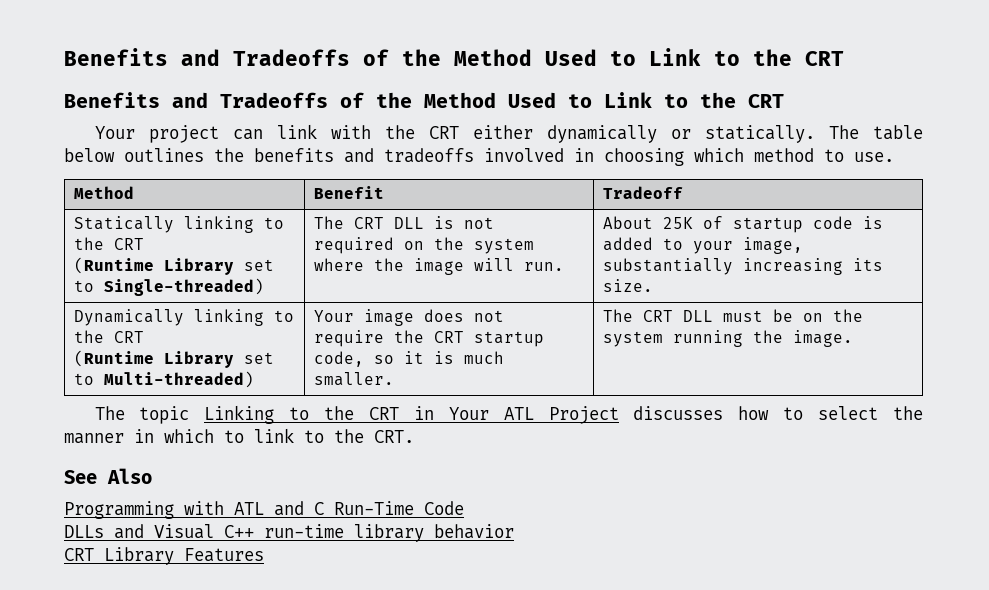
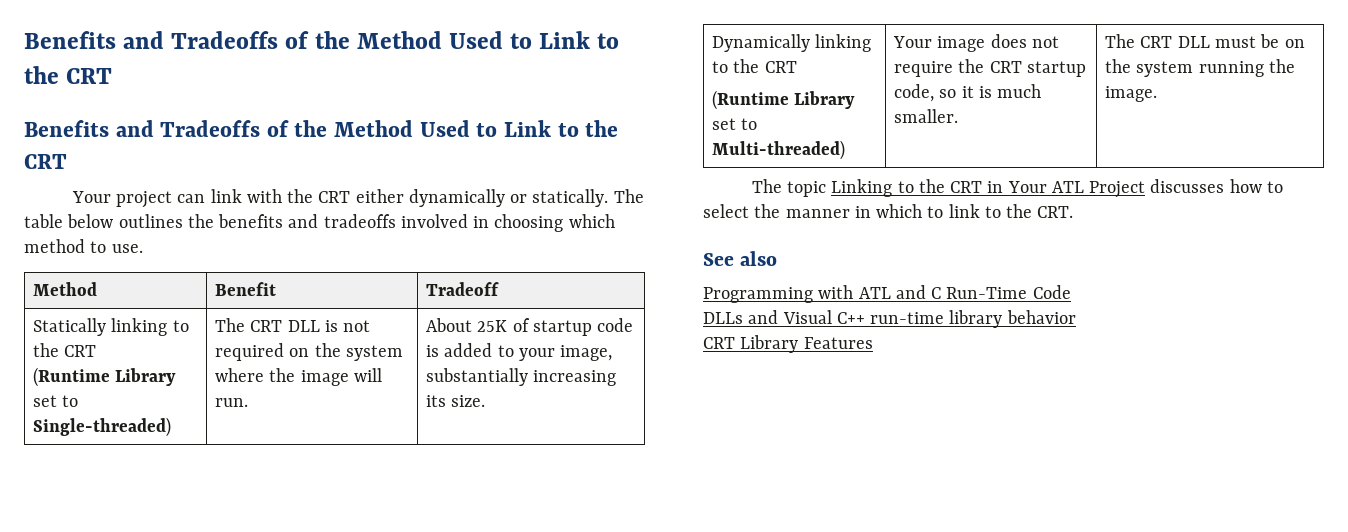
- See Also
+ See also

